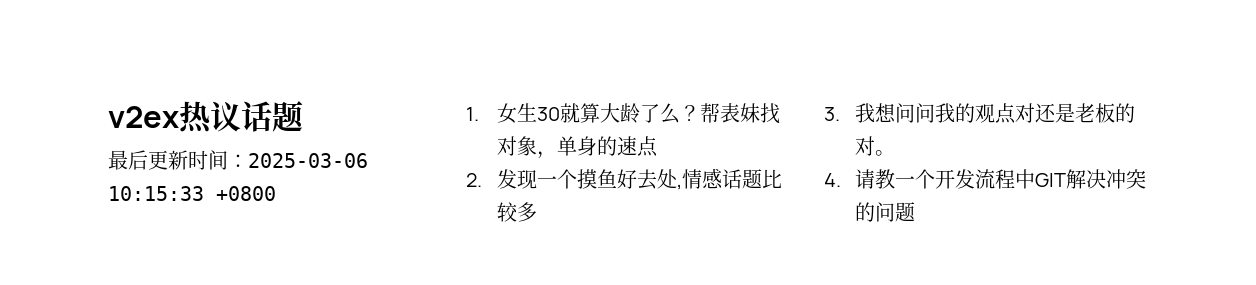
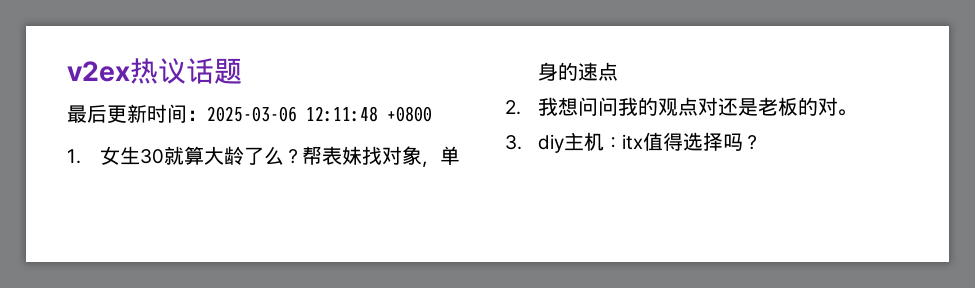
- 最后更新时间：2025-03-06 10:15:33 +0800
+ 最后更新时间：2025-03-06 12:11:48 +0800
- 2.发现一个摸鱼好去处,情感话题比较多
- 3.我想问问我的观点对还是老板的对。
+ 2.我想问问我的观点对还是老板的对。
- 4.请教一个开发流程中GIT解决冲突的问题
+ 3. diy主机：itx值得选择吗？

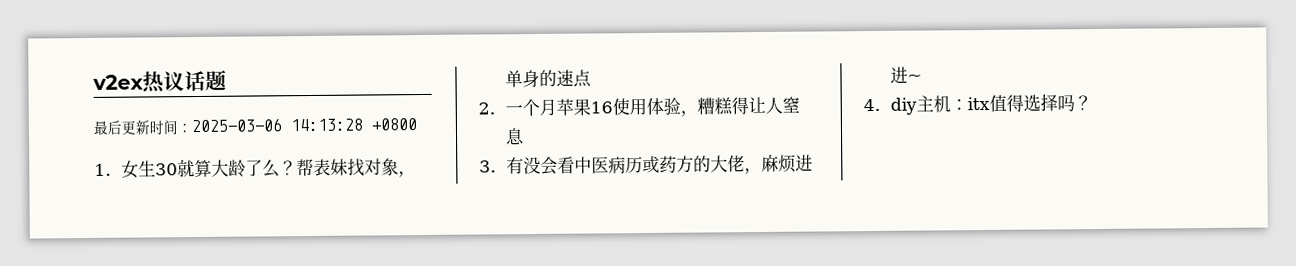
- 最后更新时间：2025-03-06 12:11:48 +0800
+ 最后更新时间：2025-03-06 14:13:28 +0800
- 2.我想问问我的观点对还是老板的对。
- 3. diy主机：itx值得选择吗？
+ 2.一个月苹果16使用体验，糟糕得让人窒息
+ 3.有没会看中医病历或药方的大佬，麻烦进进~
+ 4. diy主机：itx值得选择吗？

